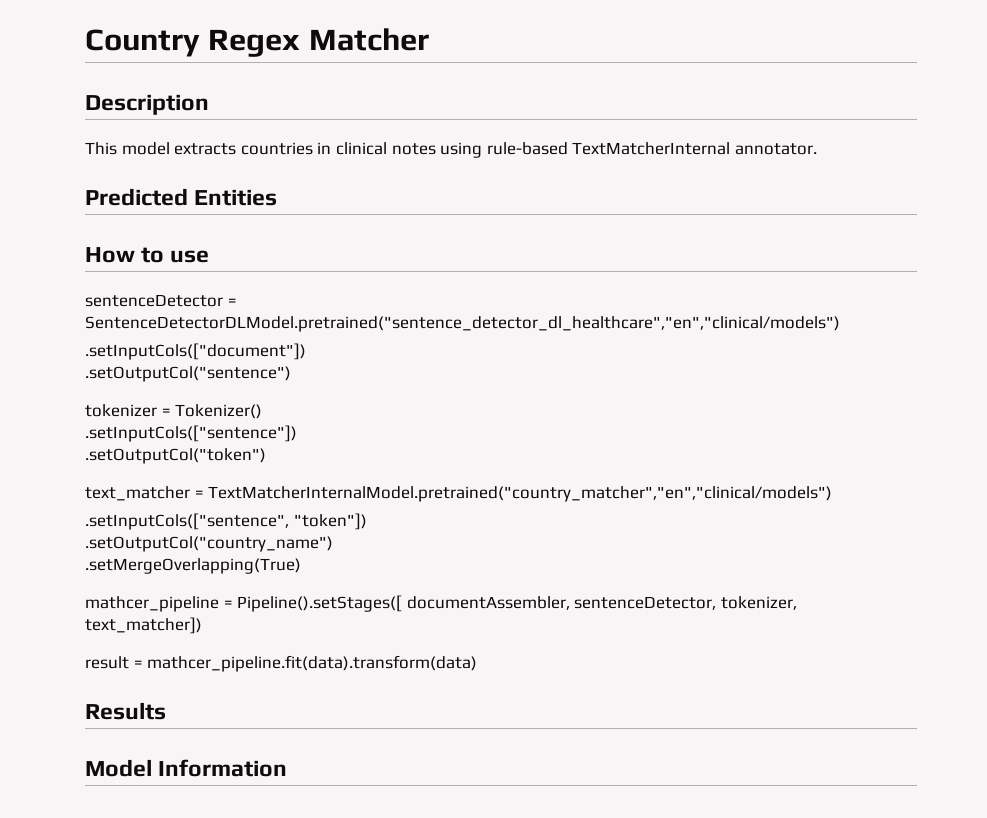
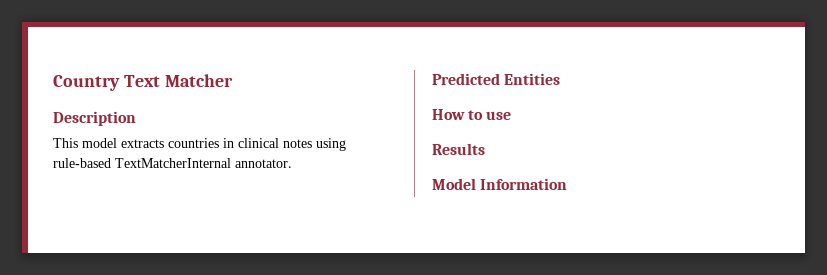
- Country Regex Matcher
+ Country Text Matcher
- sentenceDetector = SentenceDetectorDLModel.pretrained("sentence_detector_dl_healthcare","en","clinical/models")
- .setInputCols(["document"])
- .setOutputCol("sentence")
- tokenizer = Tokenizer()
- .setInputCols(["sentence"])
- .setOutputCol("token")
- text_matcher = TextMatcherInternalModel.pretrained("country_matcher","en","clinical/models")
- .setInputCols(["sentence", "token"])
- .setOutputCol("country_name")
- .setMergeOverlapping(True)
- mathcer_pipeline = Pipeline().setStages([ documentAssembler, sentenceDetector, tokenizer, text_matcher])
- result = mathcer_pipeline.fit(data).transform(data)

